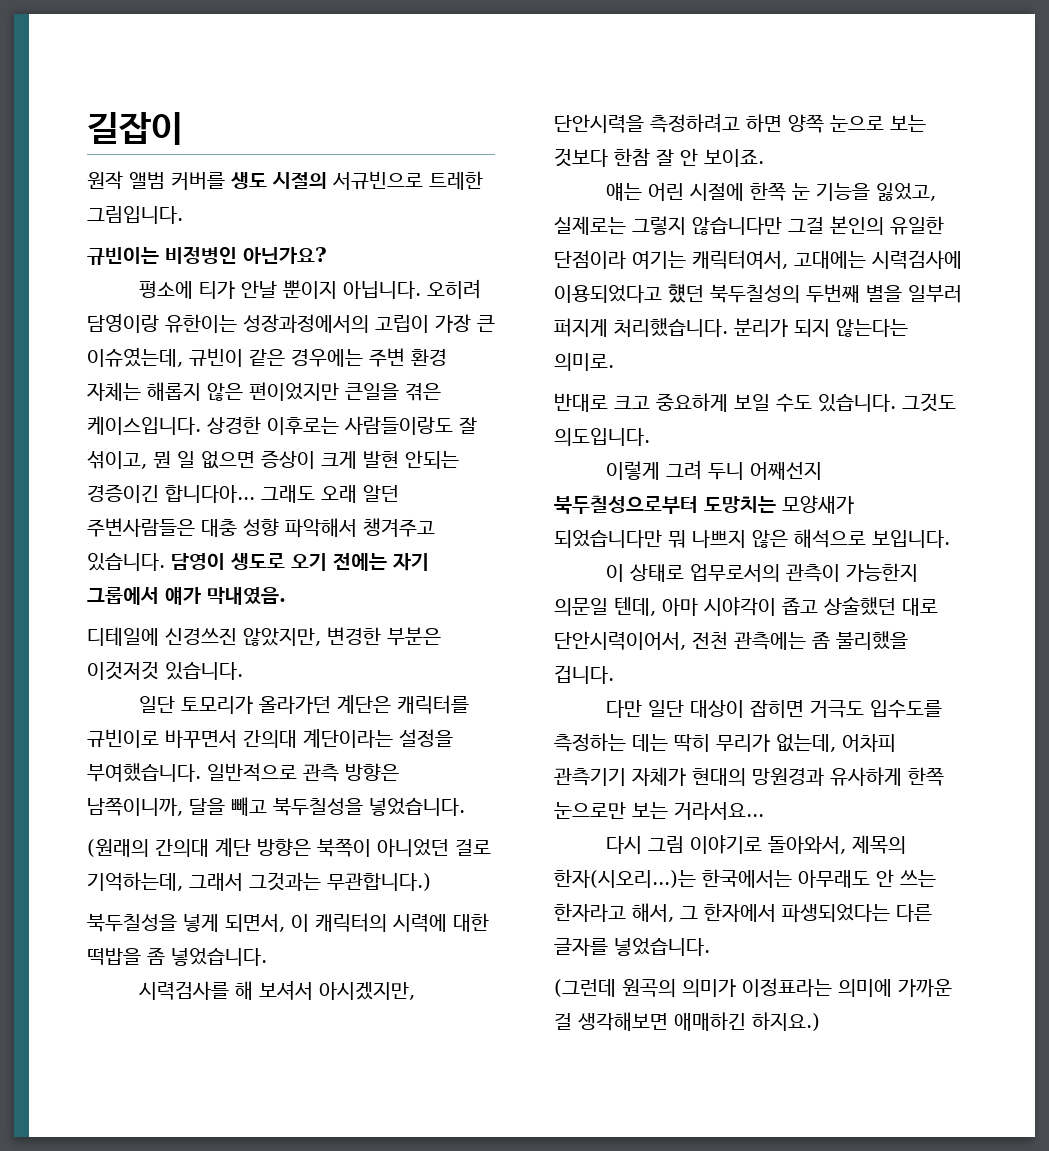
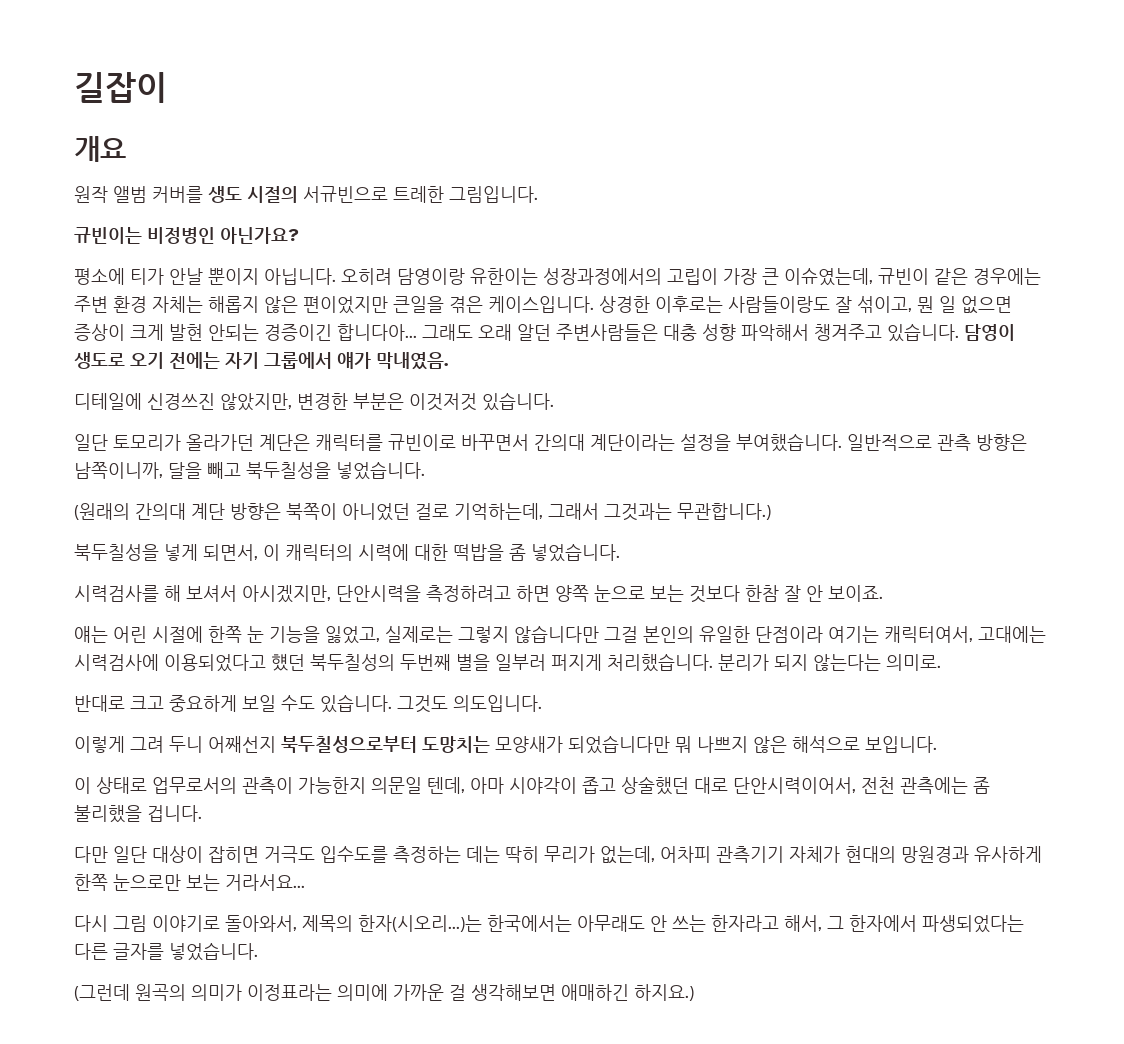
+ 개요

